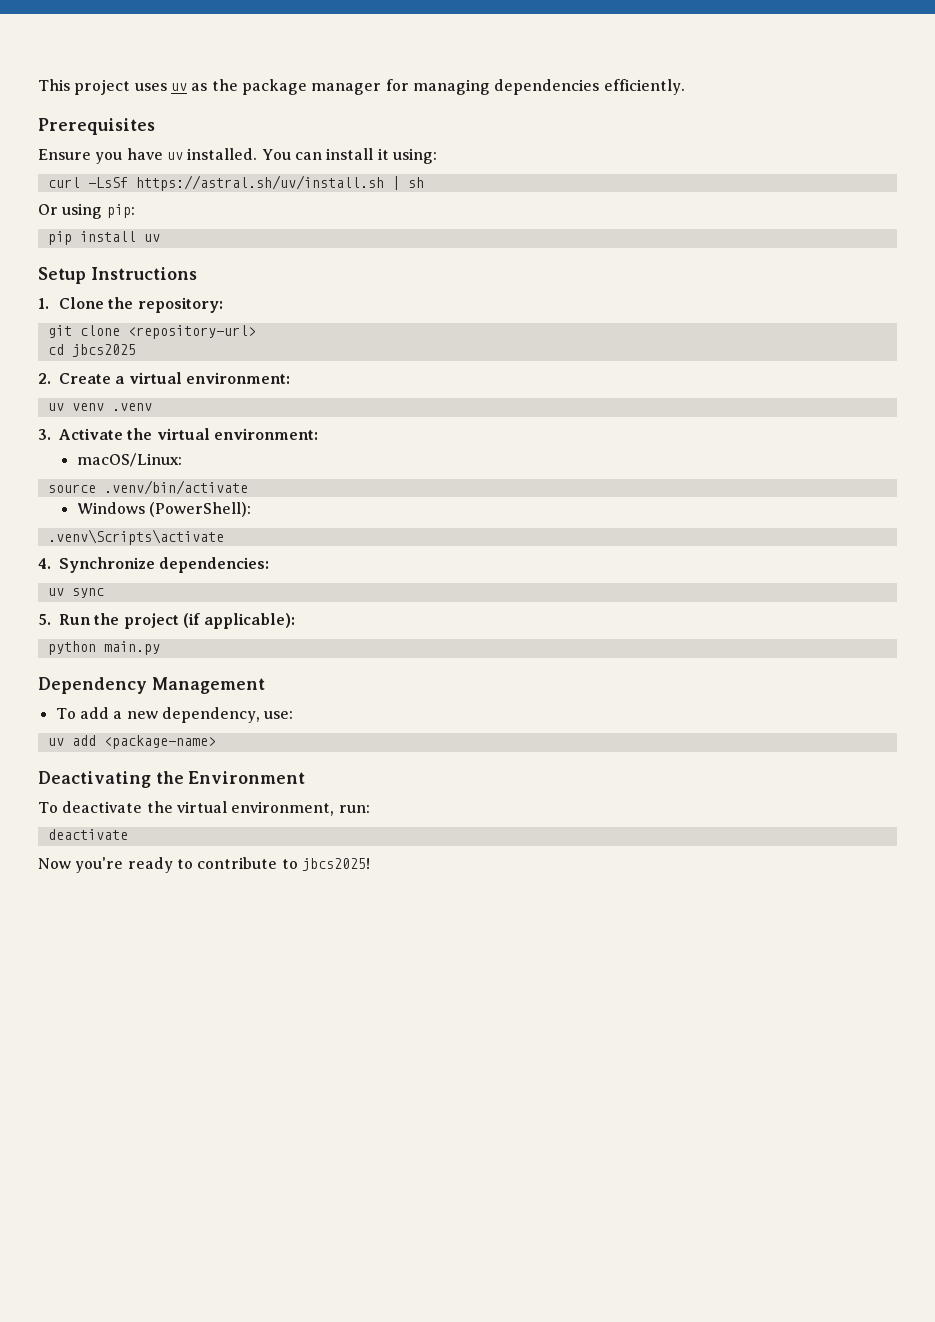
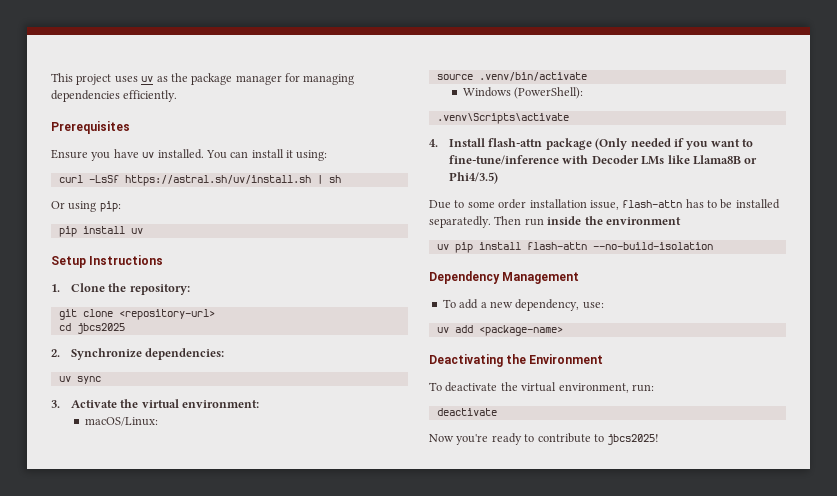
- 2. Create a virtual environment:
- uv venv .venv
+ 2. Synchronize dependencies:
+ uv sync
- 4. Synchronize dependencies:
- uv sync
- 5. Run the project (if applicable):
- python main.py
+ 4. Install flash-attn package (Only needed if you want to fine-tune/inference with Decoder LMs like Llama8B or Phi4/3.5)
+ Due to some order installation issue, flash-attn has to be installed separatedly. Then run inside the environment
+ uv pip install flash-attn --no-build-isolation

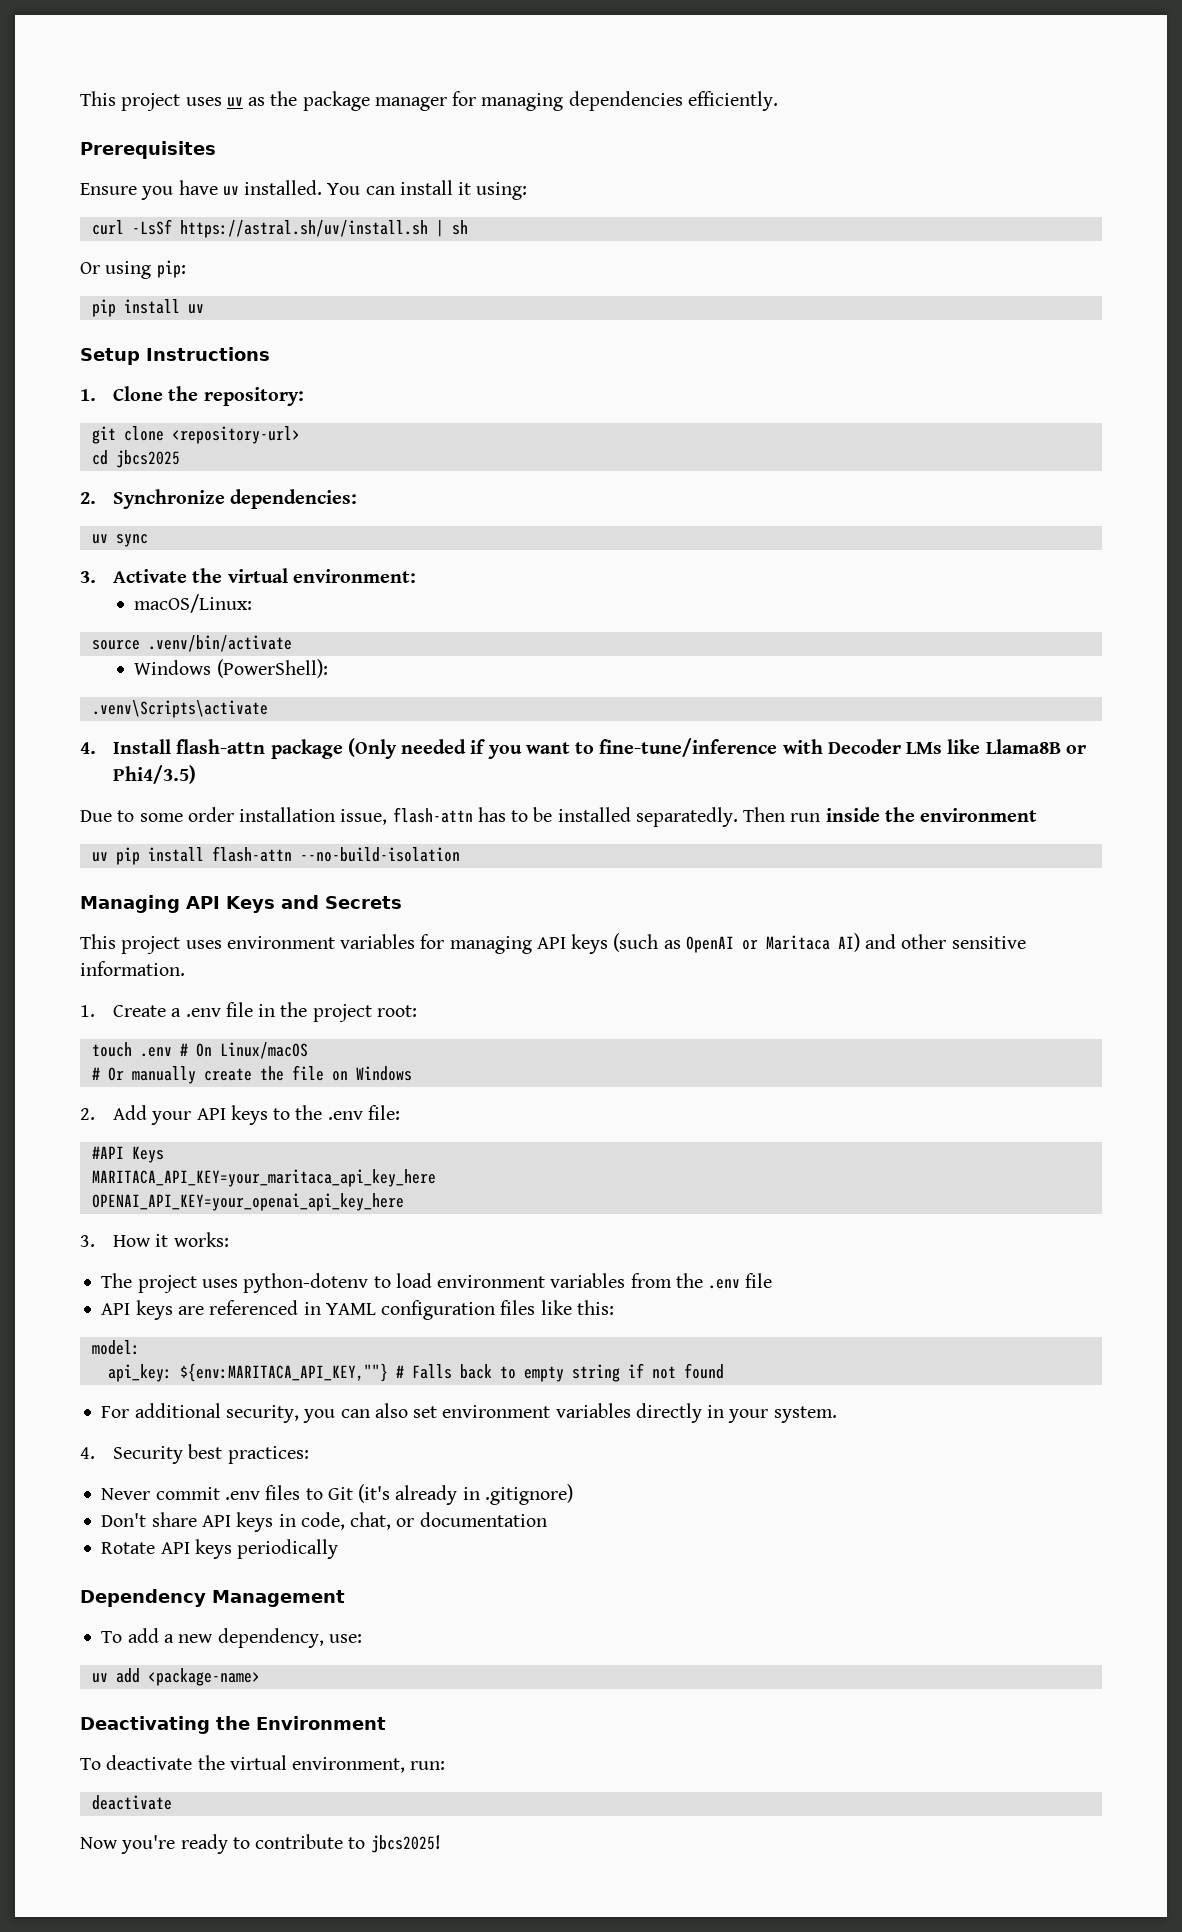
+ Managing API Keys and Secrets
+ This project uses environment variables for managing API keys (such as OpenAI or Maritaca AI) and other sensitive information.
+ 1. Create a .env file in the project root:
+ touch .env # On Linux/macOS
+ # Or manually create the file on Windows
+ 2. Add your API keys to the .env file:
+ #API Keys
+ MARITACA_API_KEY=your_maritaca_api_key_here
+ OPENAI_API_KEY=your_openai_api_key_here
+ 3. How it works:
+ The project uses python-dotenv to load environment variables from the .env file
+ API keys are referenced in YAML configuration files like this:
+ model:
+ api_key: ${env:MARITACA_API_KEY,""} # Falls back to empty string if not found
+ For additional security, you can also set environment variables directly in your system.
+ 4. Security best practices:
+ Never commit .env files to Git (it's already in .gitignore)
+ Don't share API keys in code, chat, or documentation
+ Rotate API keys periodically

